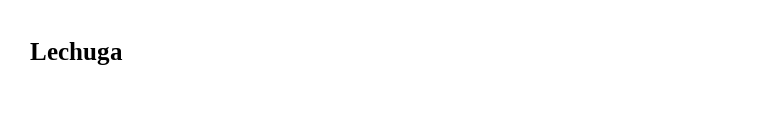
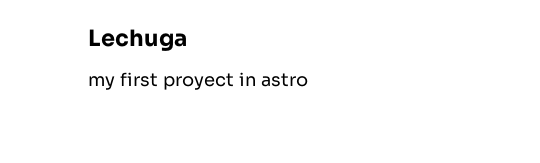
+ my first proyect in astro

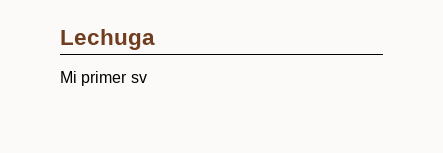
- my first proyect in astro
+ Mi primer sv

